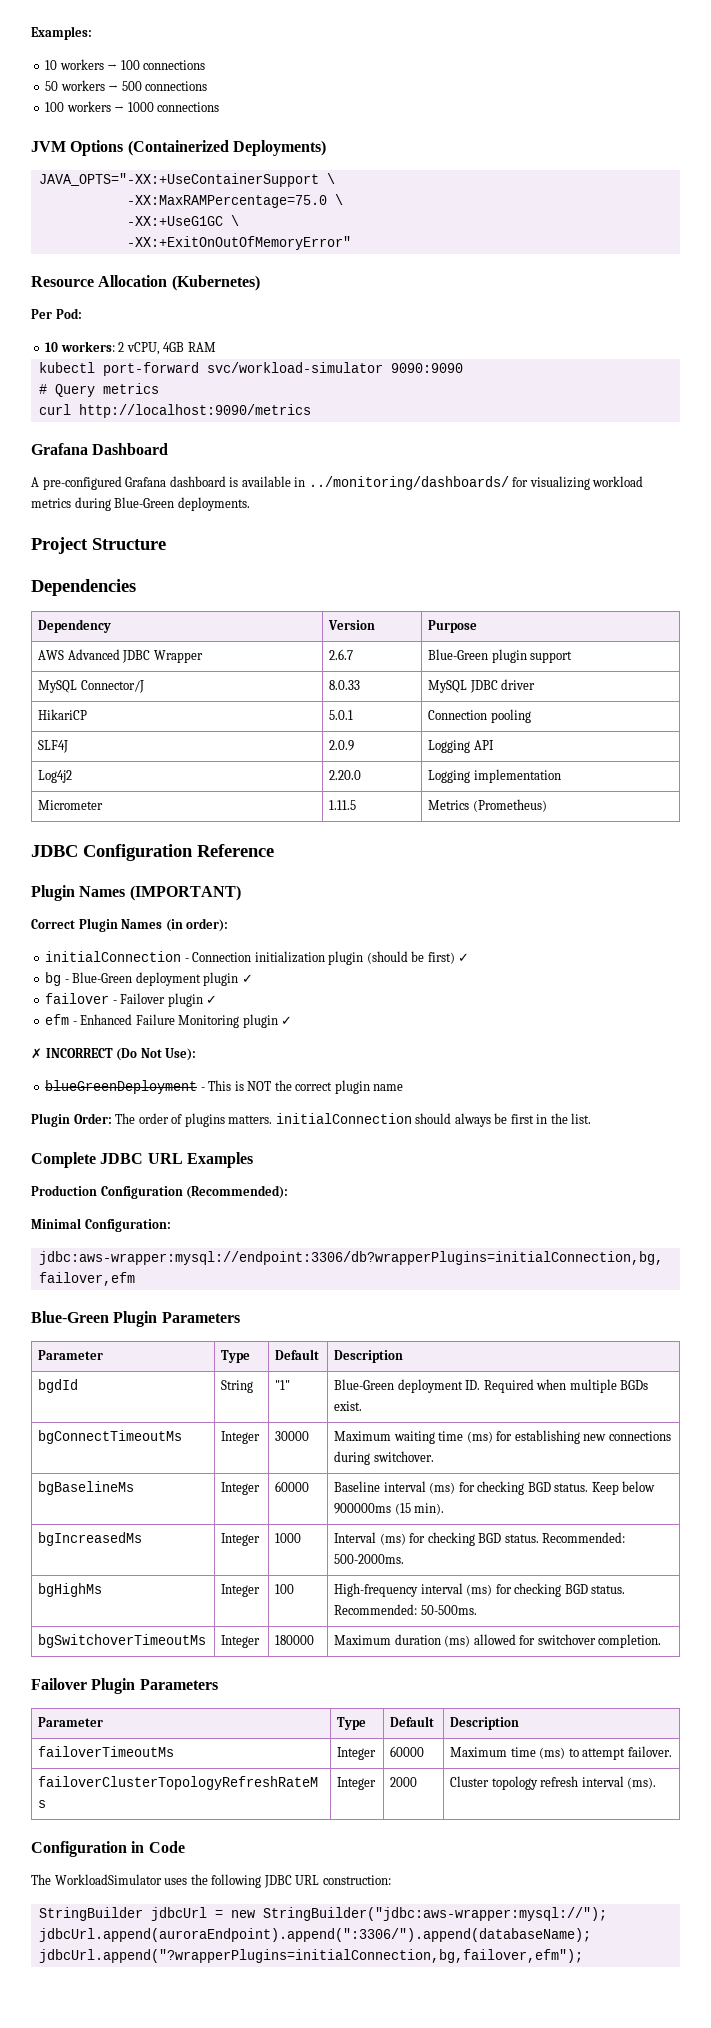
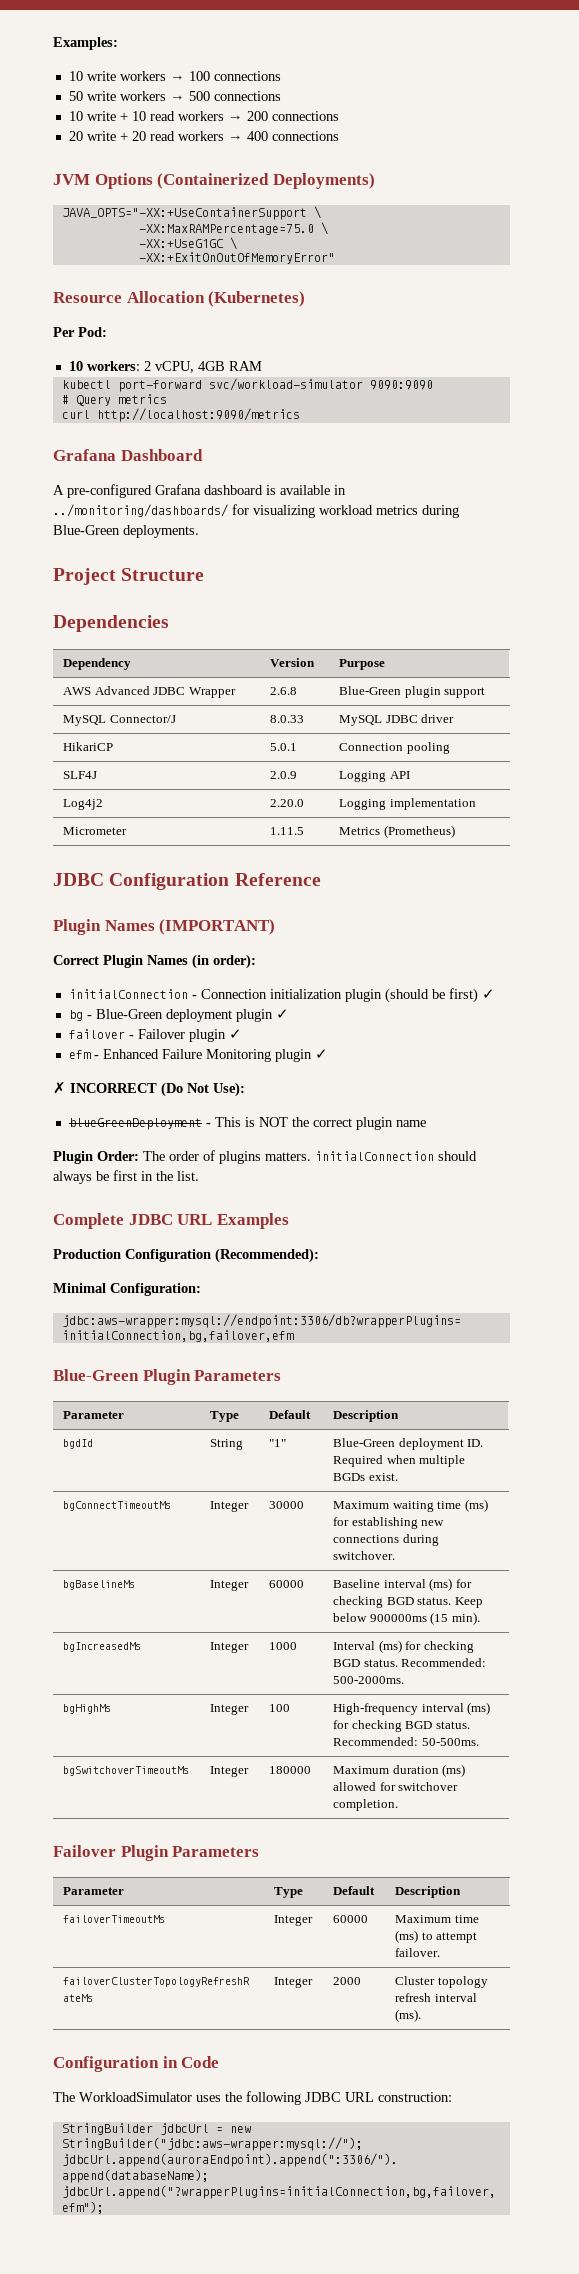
- 10 workers → 100 connections
+ 10 write workers → 100 connections
- 50 workers → 500 connections
+ 50 write workers → 500 connections
- 100 workers → 1000 connections
+ 10 write + 10 read workers → 200 connections
+ 20 write + 20 read workers → 400 connections
- AWS Advanced JDBC Wrapper | 2.6.7 | Blue-Green plugin support
+ AWS Advanced JDBC Wrapper | 2.6.8 | Blue-Green plugin support

